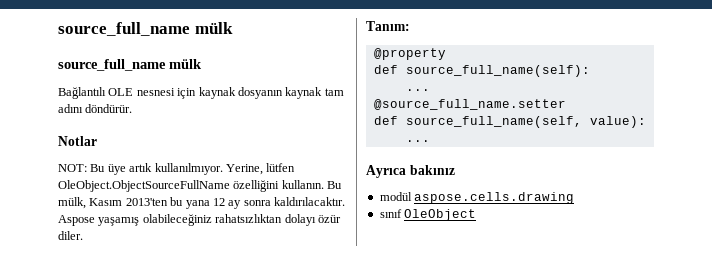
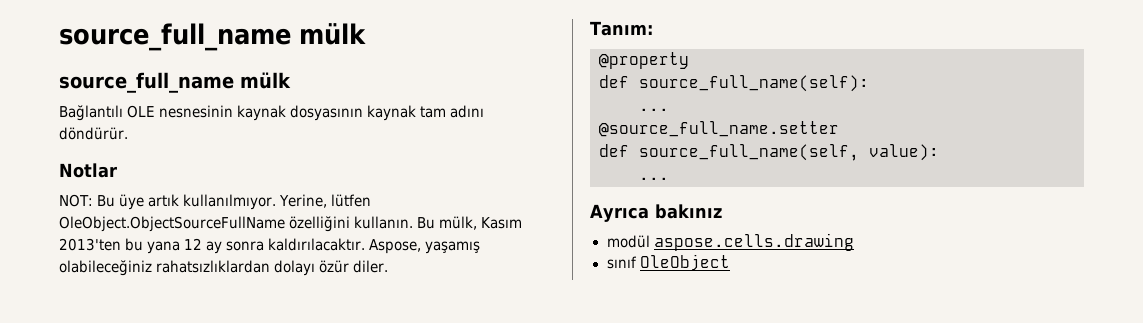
- Bağlantılı OLE nesnesi için kaynak dosyanın kaynak tam adını döndürür.
+ Bağlantılı OLE nesnesinin kaynak dosyasının kaynak tam adını döndürür.
- Aspose yaşamış olabileceğiniz rahatsızlıktan dolayı özür diler.
+ Aspose, yaşamış olabileceğiniz rahatsızlıklardan dolayı özür diler.

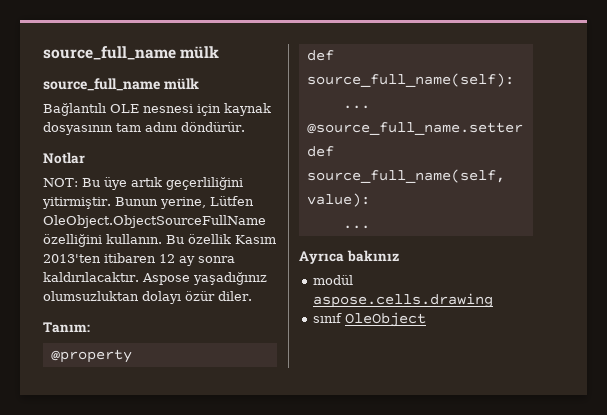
- Bağlantılı OLE nesnesinin kaynak dosyasının kaynak tam adını döndürür.
+ Bağlantılı OLE nesnesi için kaynak dosyasının tam adını döndürür.
- NOT: Bu üye artık kullanılmıyor. Yerine, lütfen OleObject.ObjectSourceFullName özelliğini kullanın.
+ NOT: Bu üye artık geçerliliğini yitirmiştir. Bunun yerine, Lütfen OleObject.ObjectSourceFullName özelliğini kullanın.
- Bu mülk, Kasım 2013'ten bu yana 12 ay sonra kaldırılacaktır.
+ Bu özellik Kasım 2013'ten itibaren 12 ay sonra kaldırılacaktır.
- Aspose, yaşamış olabileceğiniz rahatsızlıklardan dolayı özür diler.
+ Aspose yaşadığınız olumsuzluktan dolayı özür diler.

